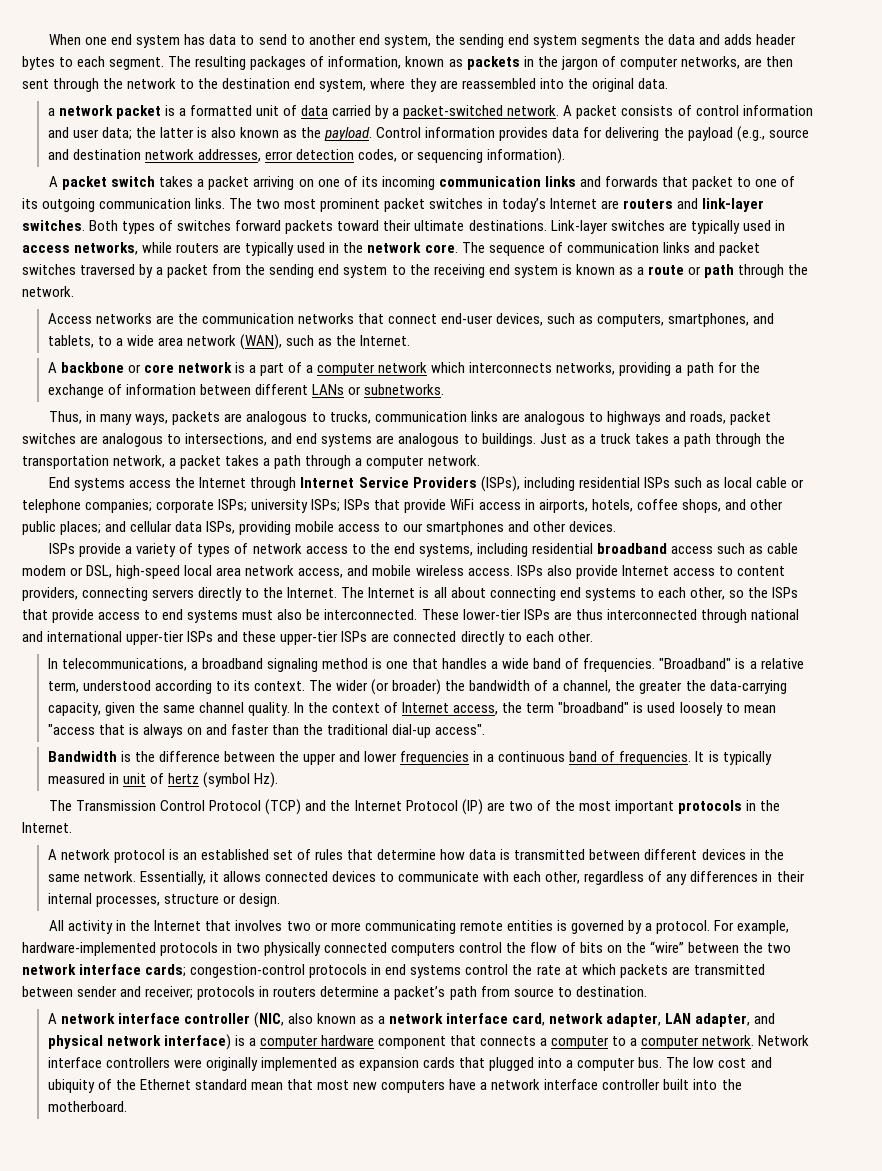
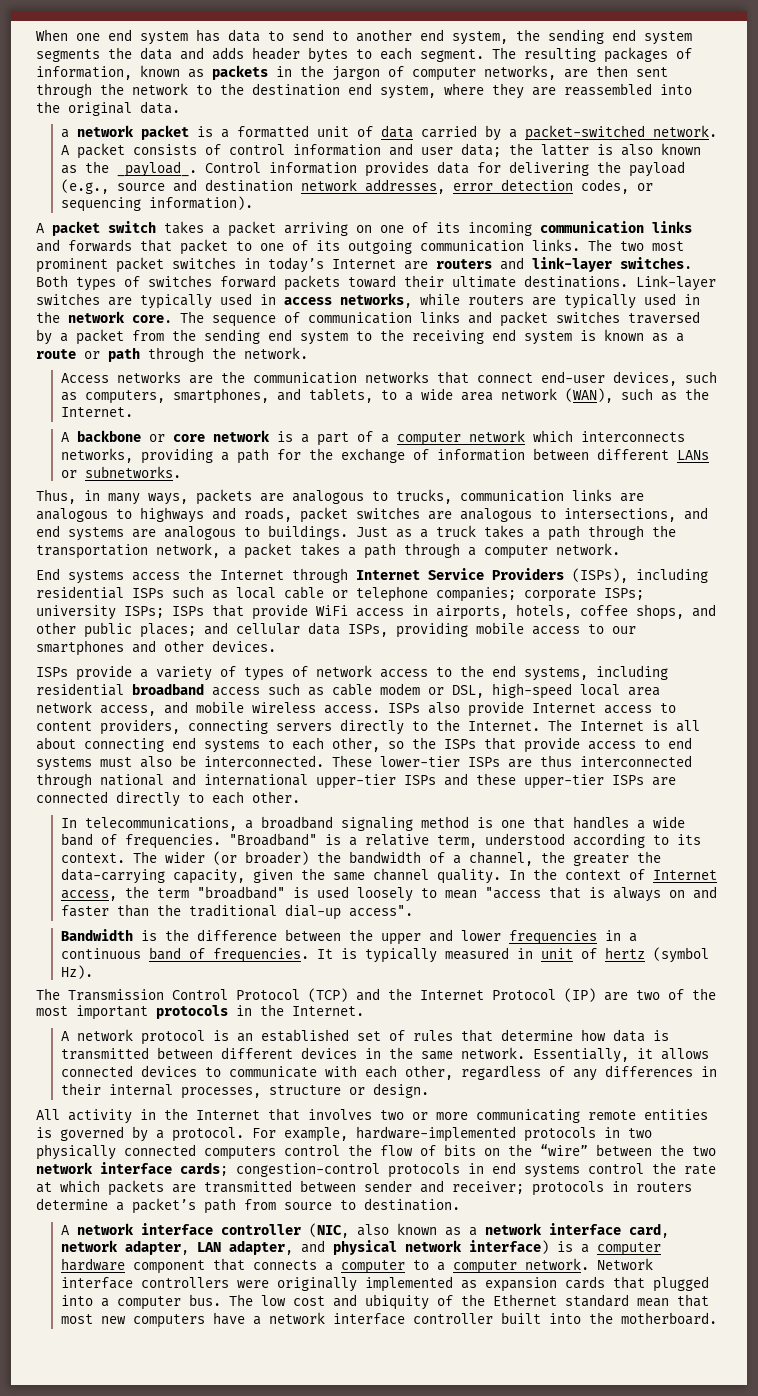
- A packet consists of control information and user data; the latter is also known as the payload.
+ A packet consists of control information and user data; the latter is also known as the _payload_.

